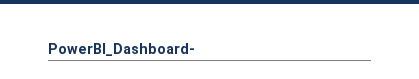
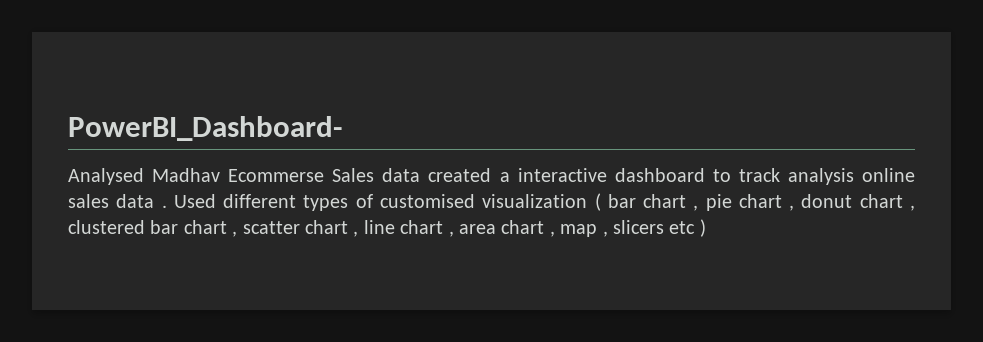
+ Analysed Madhav Ecommerse Sales data created a interactive dashboard to track analysis online sales data . Used different types of customised visualization ( bar chart , pie chart , donut chart , clustered bar chart , scatter chart , line chart , area chart , map , slicers etc )

